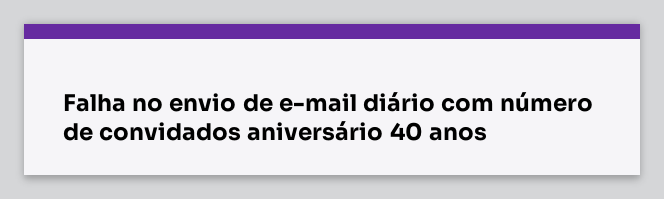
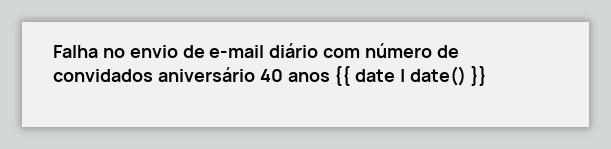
- Falha no envio de e-mail diário com número de convidados aniversário 40 anos
+ Falha no envio de e-mail diário com número de convidados aniversário 40 anos {{ date | date() }}

